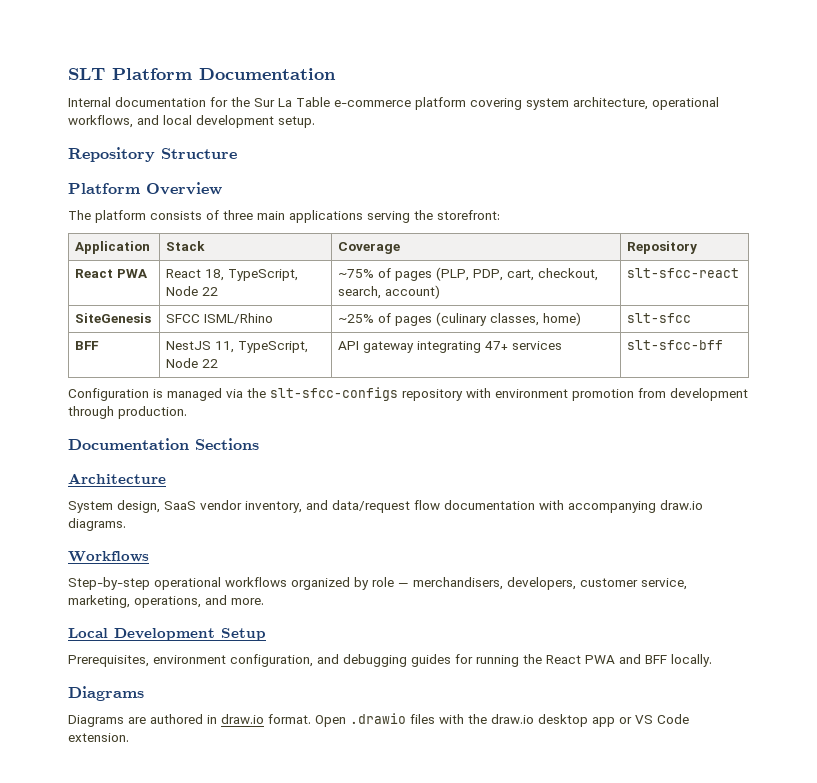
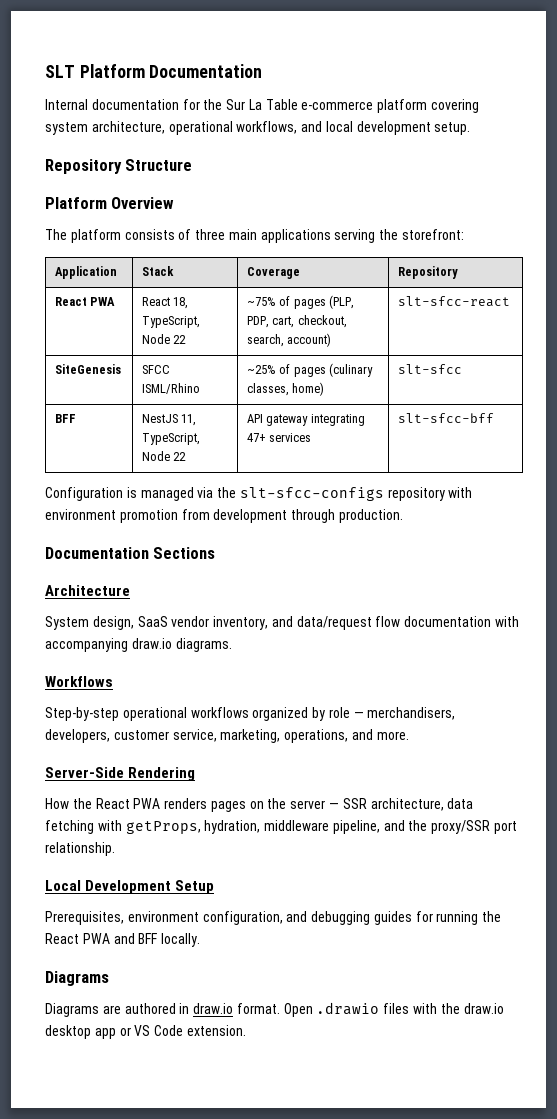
+ Server-Side Rendering
+ How the React PWA renders pages on the server — SSR architecture, data fetching with getProps, hydration, middleware pipeline, and the proxy/SSR port relationship.

